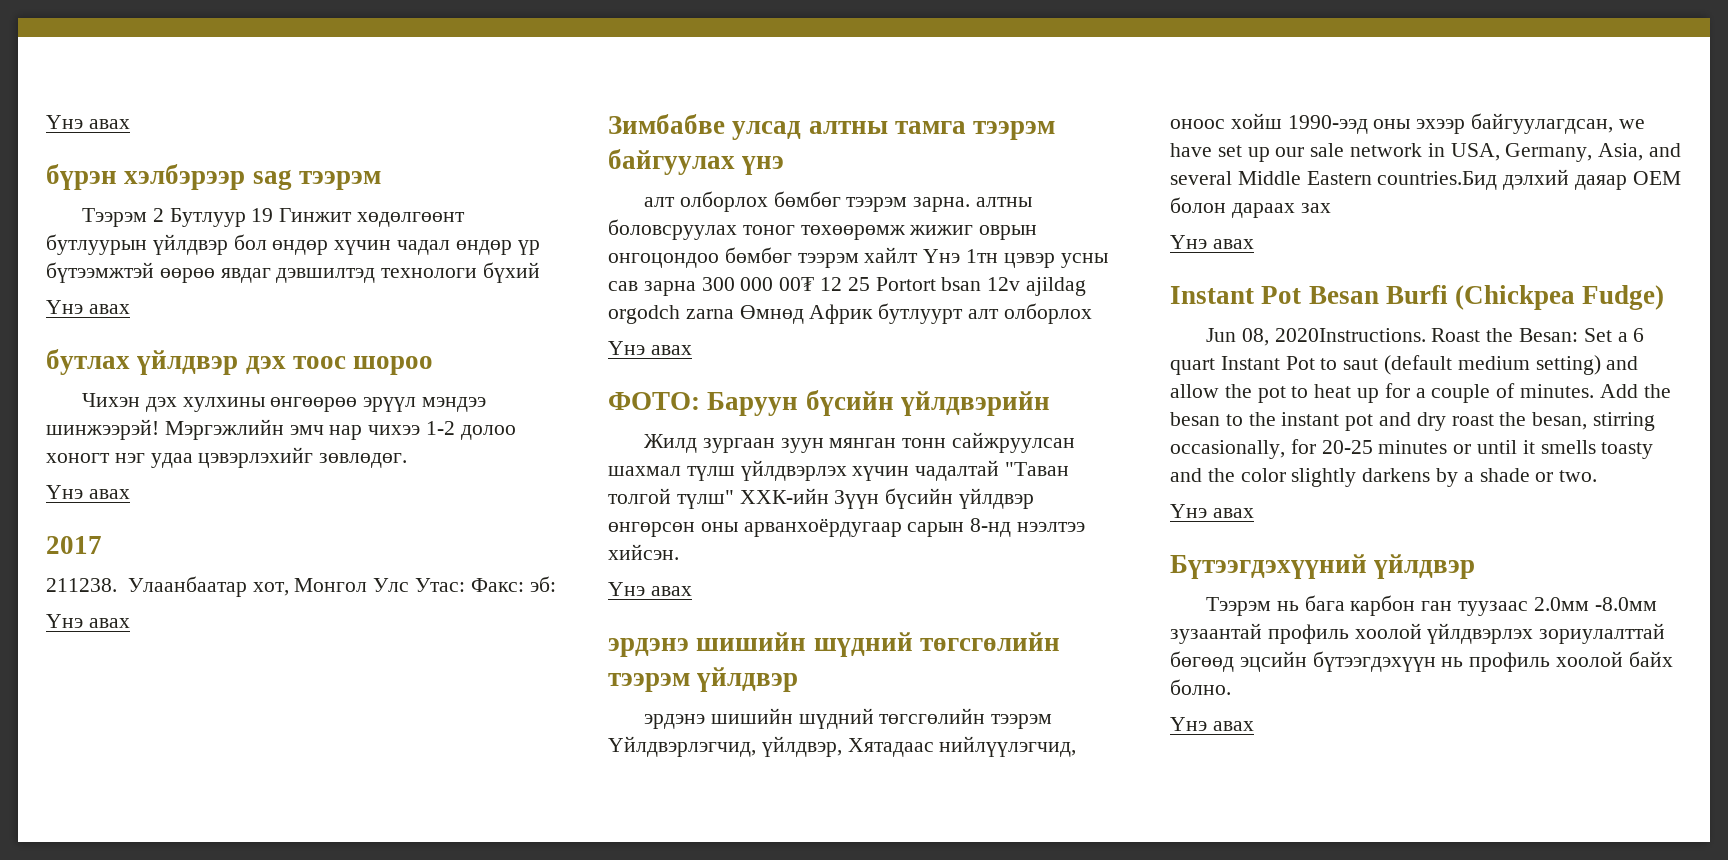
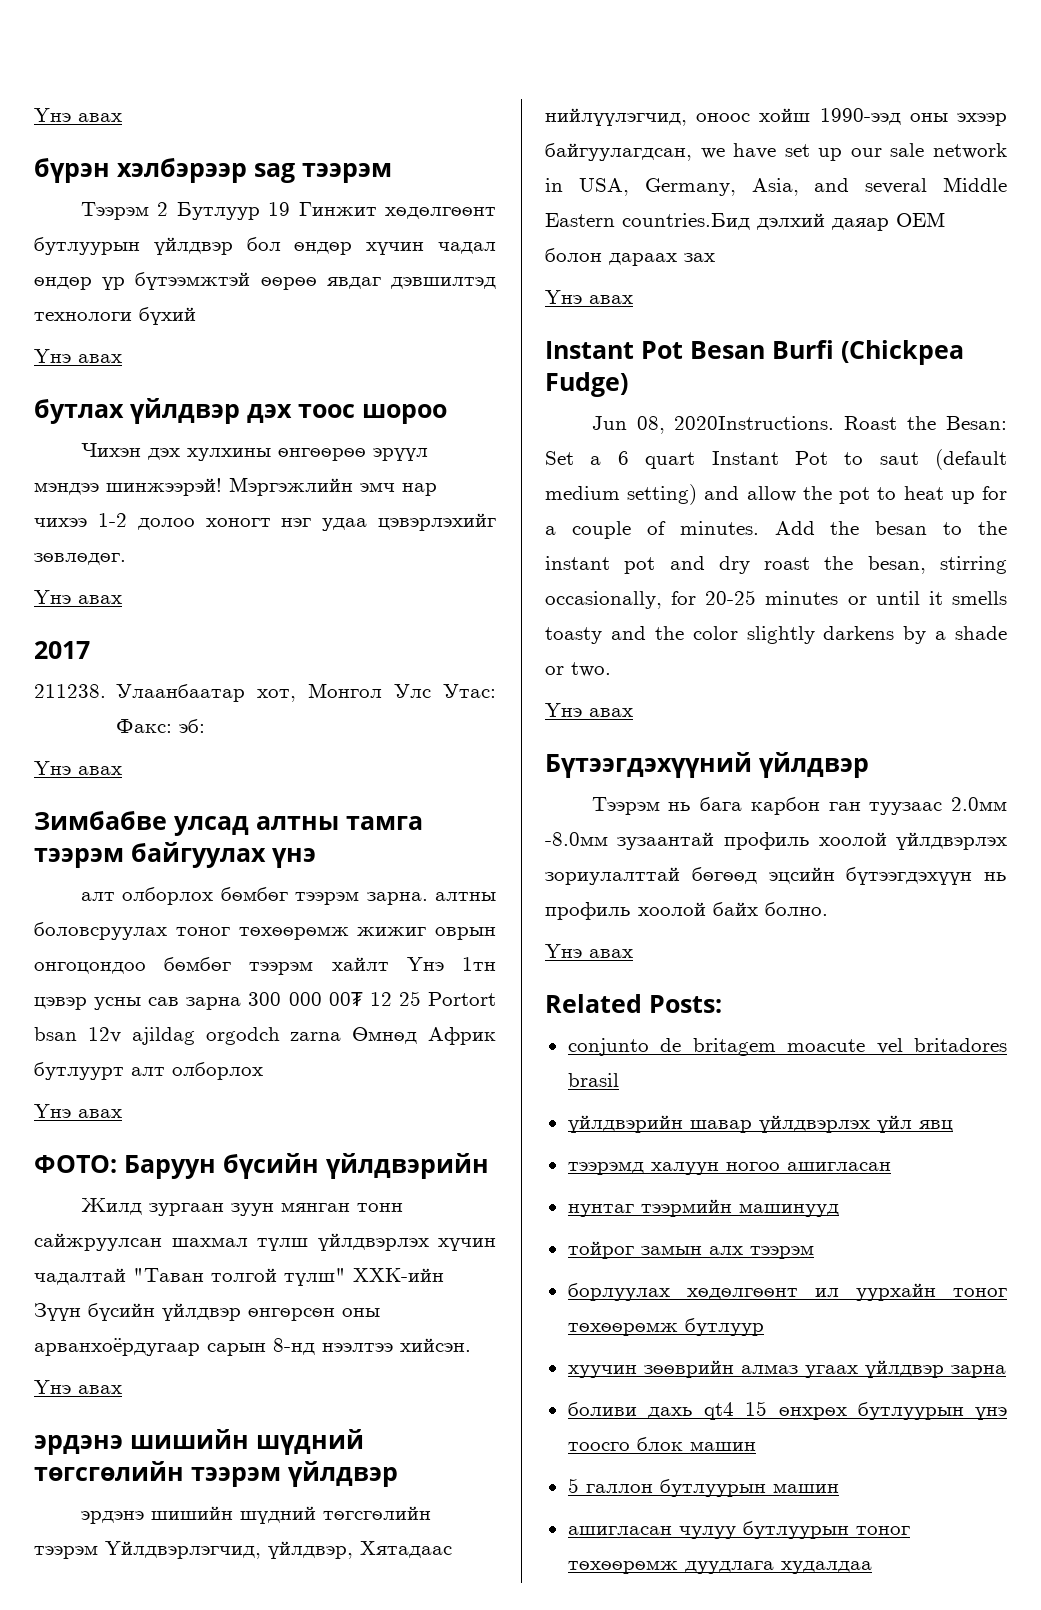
+ Related Posts:
+ conjunto de britagem moacute vel britadores brasil
+ үйлдвэрийн шавар үйлдвэрлэх үйл явц
+ тээрэмд халуун ногоо ашигласан
+ нунтаг тээрмийн машинууд
+ тойрог замын алх тээрэм
+ борлуулах хөдөлгөөнт ил уурхайн тоног төхөөрөмж бутлуур
+ хуучин зөөврийн алмаз угаах үйлдвэр зарна
+ боливи дахь qt4 15 өнхрөх бутлуурын үнэ тоосго блок машин
+ 5 галлон бутлуурын машин
+ ашигласан чулуу бутлуурын тоног төхөөрөмж дуудлага худалдаа

